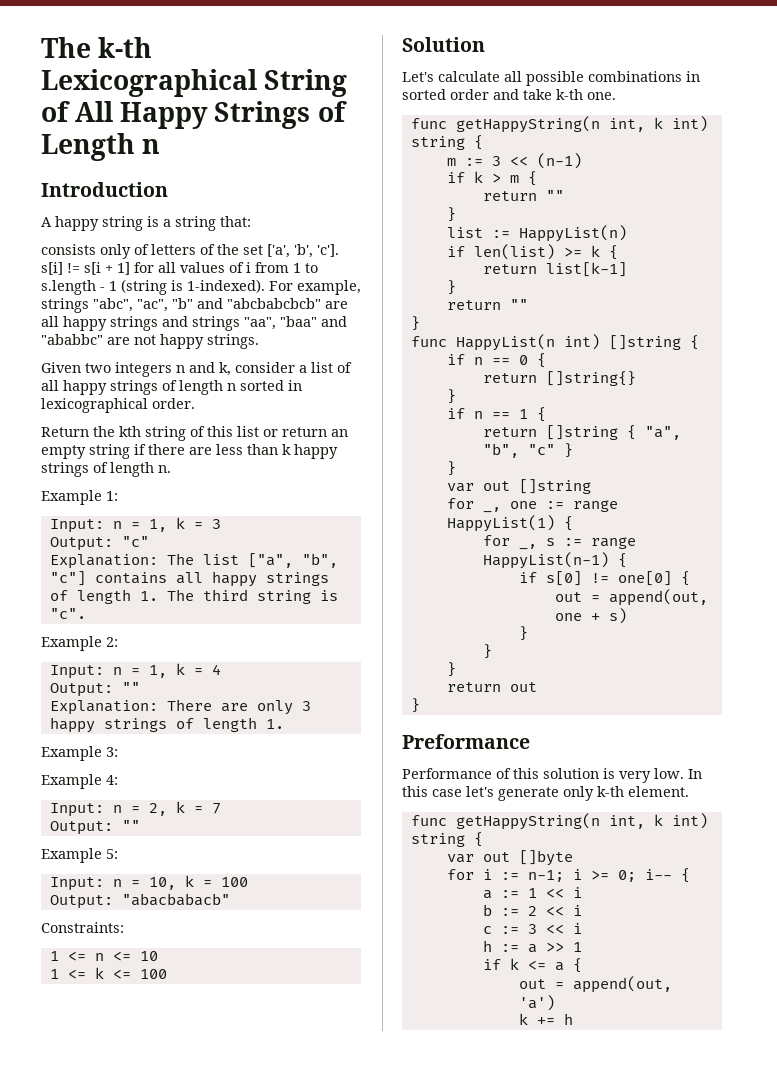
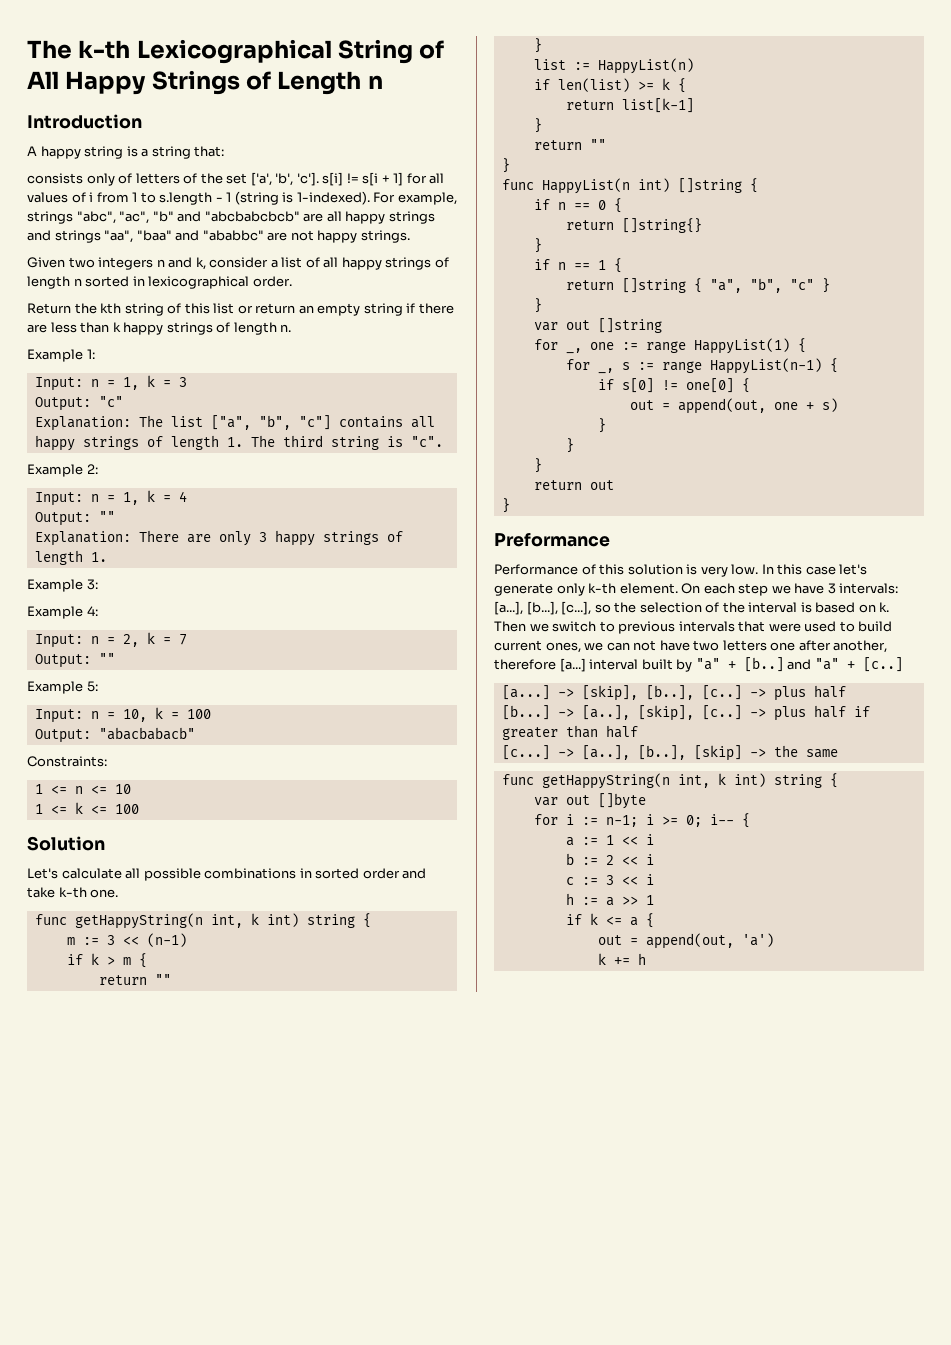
+ On each step we have 3 intervals: [a...], [b...], [c...], so the selection of the interval is based on k. Then we switch to previous intervals that were used to build current ones, we can not have two letters one after another, therefore [a...] interval built by "a" + [b..] and "a" + [c..]
+ [a...] -> [skip], [b..], [c..] -> plus half
+ [b...] -> [a..], [skip], [c..] -> plus half if greater than half
+ [c...] -> [a..], [b..], [skip] -> the same

